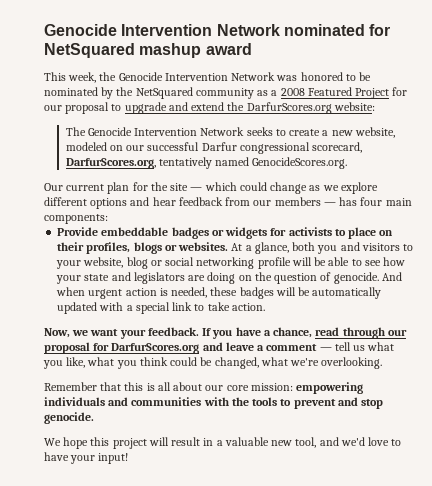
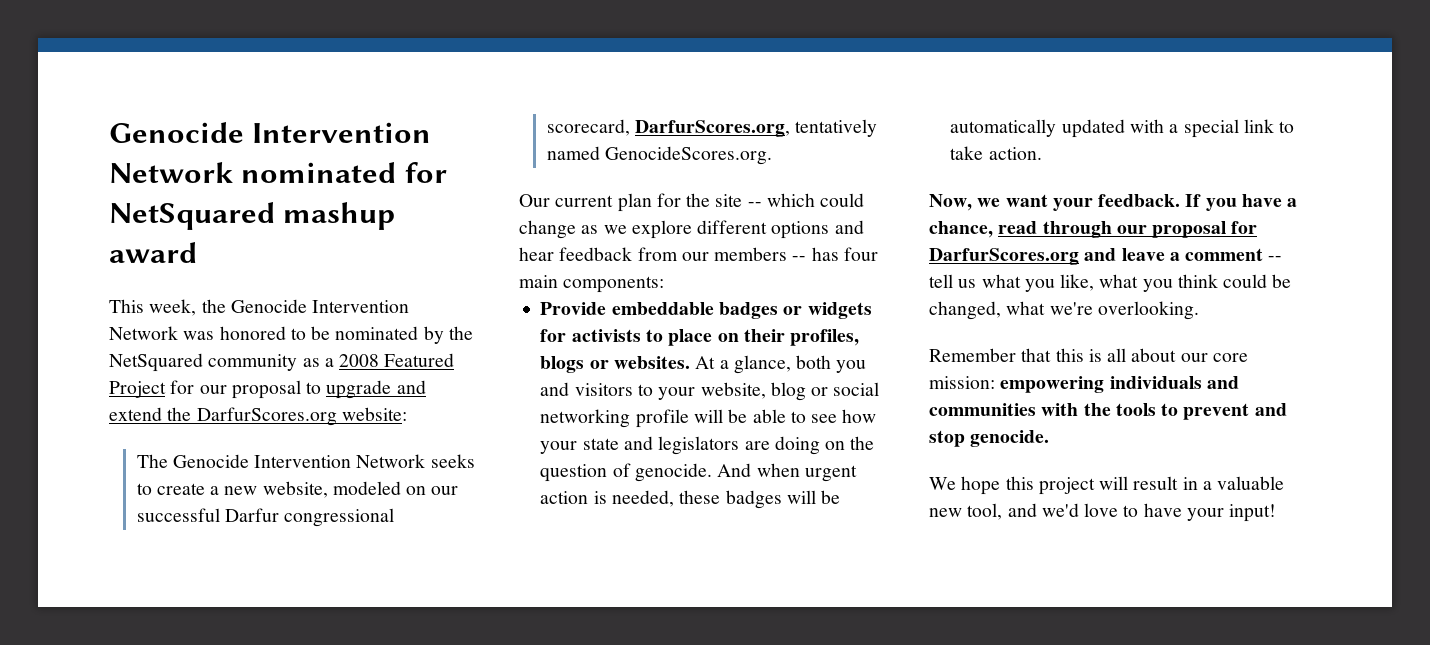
- Our current plan for the site — which could change as we explore different options and hear feedback from our members — has four main components:
+ Our current plan for the site -- which could change as we explore different options and hear feedback from our members -- has four main components:
- If you have a chance, read through our proposal for DarfurScores.org and leave a comment — tell us what you like, what you think could be changed, what we're overlooking.
+ If you have a chance, read through our proposal for DarfurScores.org and leave a comment -- tell us what you like, what you think could be changed, what we're overlooking.

